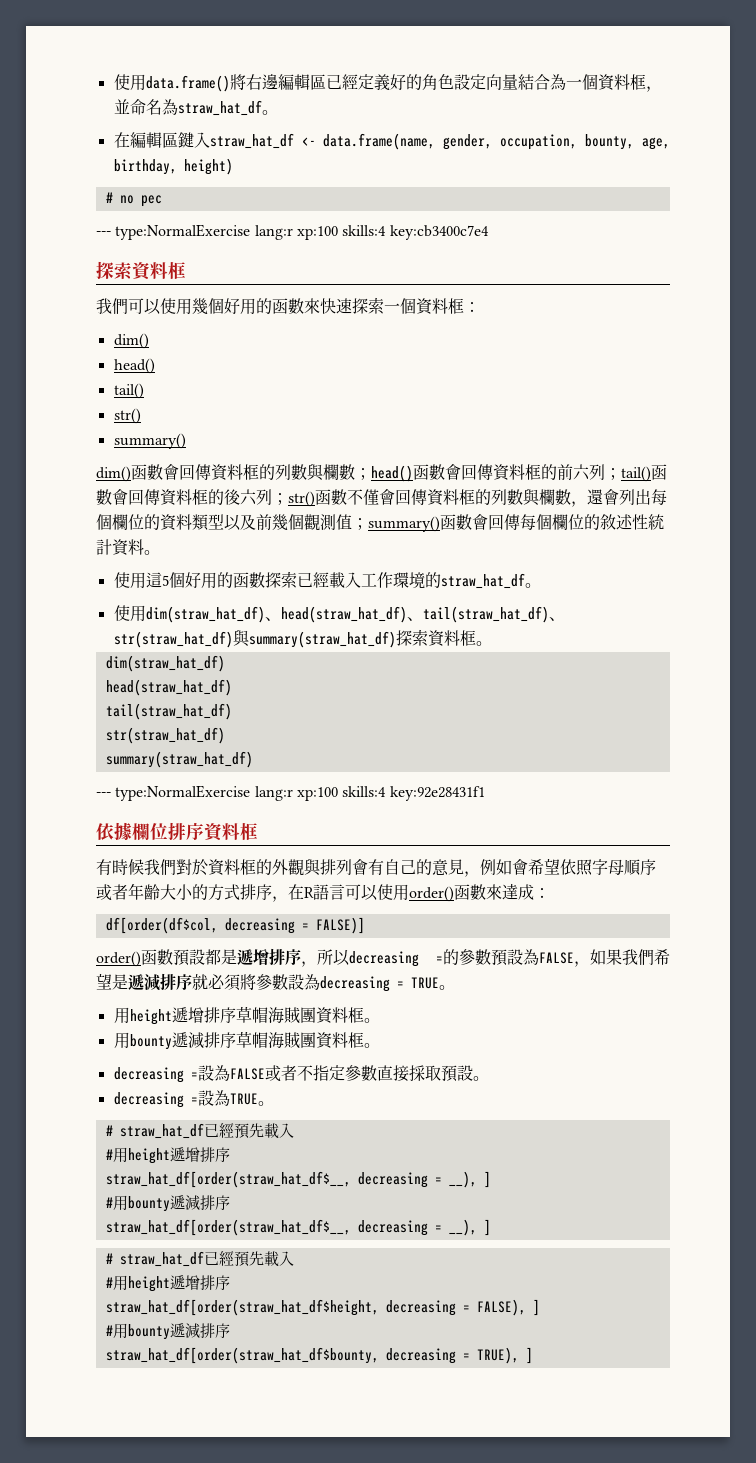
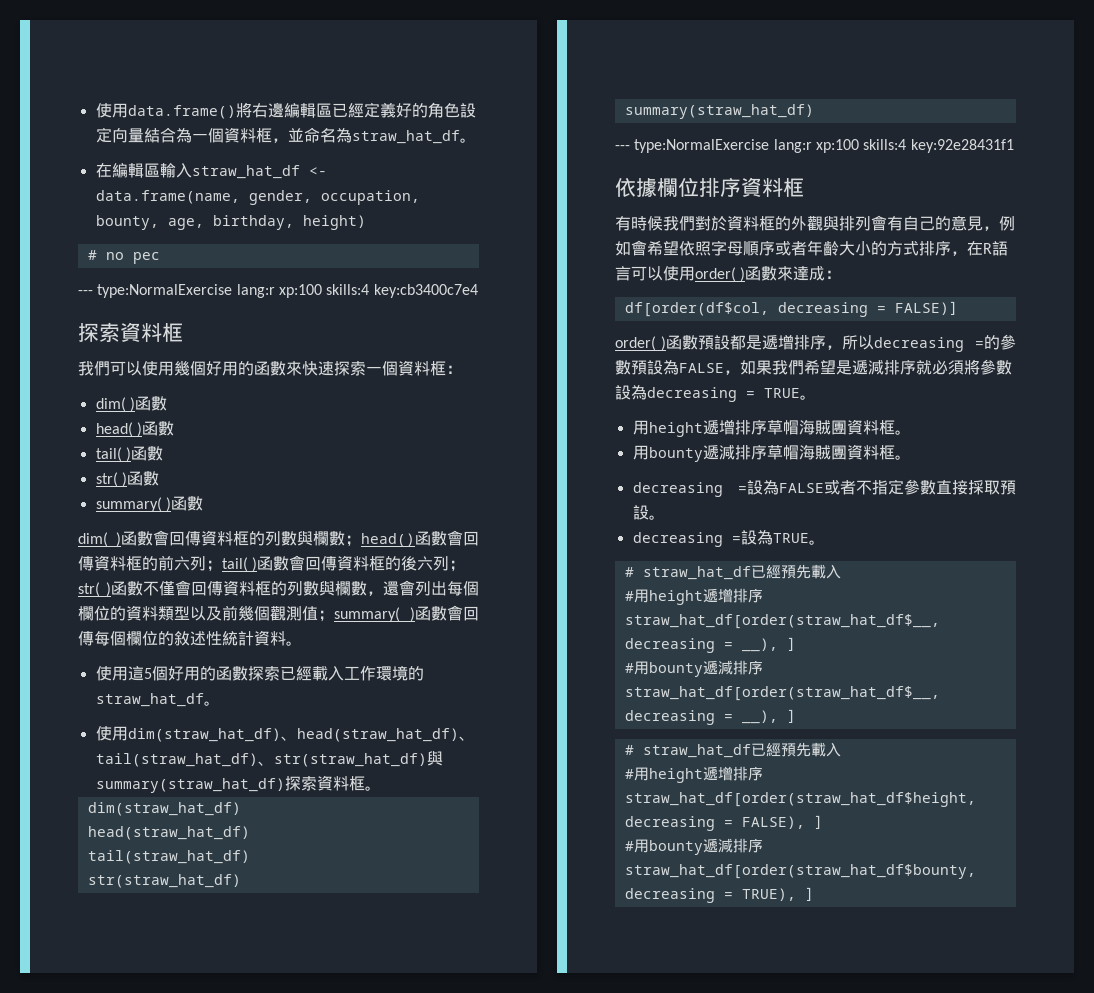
- 在編輯區鍵入straw_hat_df <- data.frame(name, gender, occupation, bounty, age, birthday, height)
+ 在編輯區輸入straw_hat_df <- data.frame(name, gender, occupation, bounty, age, birthday, height)
  我們可以使用幾個好用的函數來快速探索一個資料框：
- dim()
- head()
- tail()
- str()
- summary()
- dim()函數會回傳資料框的列數與欄數；
+ dim( )函數
+ head( )函數
+ tail( )函數
+ str( )函數
+ summary( )函數
+ dim( )函數會回傳資料框的列數與欄數；
- tail()函數會回傳資料框的後六列；
+ tail( )函數會回傳資料框的後六列；
- str()函數不僅會回傳資料框的列數與欄數，還會列出每個欄位的資料類型以及前幾個觀測值；
+ str( )函數不僅會回傳資料框的列數與欄數，還會列出每個欄位的資料類型以及前幾個觀測值；
- summary()函數會回傳每個欄位的敘述性統計資料。
+ summary( )函數會回傳每個欄位的敘述性統計資料。
- 有時候我們對於資料框的外觀與排列會有自己的意見，例如會希望依照字母順序或者年齡大小的方式排序，在R語言可以使用order()函數來達成：
+ 有時候我們對於資料框的外觀與排列會有自己的意見，例如會希望依照字母順序或者年齡大小的方式排序，在R語言可以使用order( )函數來達成：
- order()函數預設都是遞增排序，所以decreasing =的參數預設為FALSE，如果我們希望是遞減排序就必須將參數設為decreasing = TRUE。
+ order( )函數預設都是遞增排序，所以decreasing =的參數預設為FALSE，如果我們希望是遞減排序就必須將參數設為decreasing = TRUE。

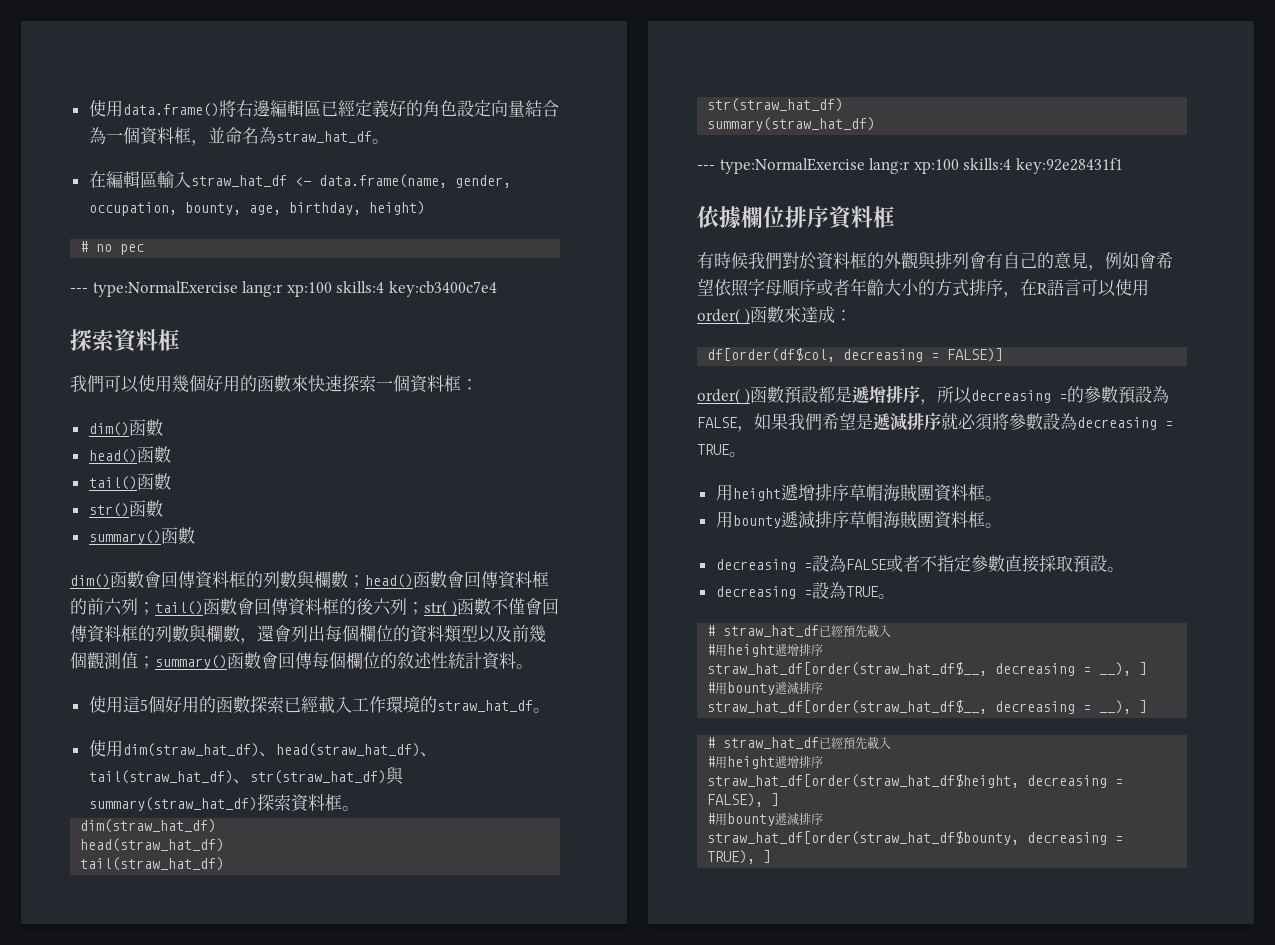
  我們可以使用幾個好用的函數來快速探索一個資料框：
- dim( )函數
- head( )函數
- tail( )函數
- str( )函數
- summary( )函數
- dim( )函數會回傳資料框的列數與欄數；
+ dim()函數
+ head()函數
+ tail()函數
+ str()函數
+ summary()函數
+ dim()函數會回傳資料框的列數與欄數；
- tail( )函數會回傳資料框的後六列；
+ tail()函數會回傳資料框的後六列；
- summary( )函數會回傳每個欄位的敘述性統計資料。
+ summary()函數會回傳每個欄位的敘述性統計資料。

